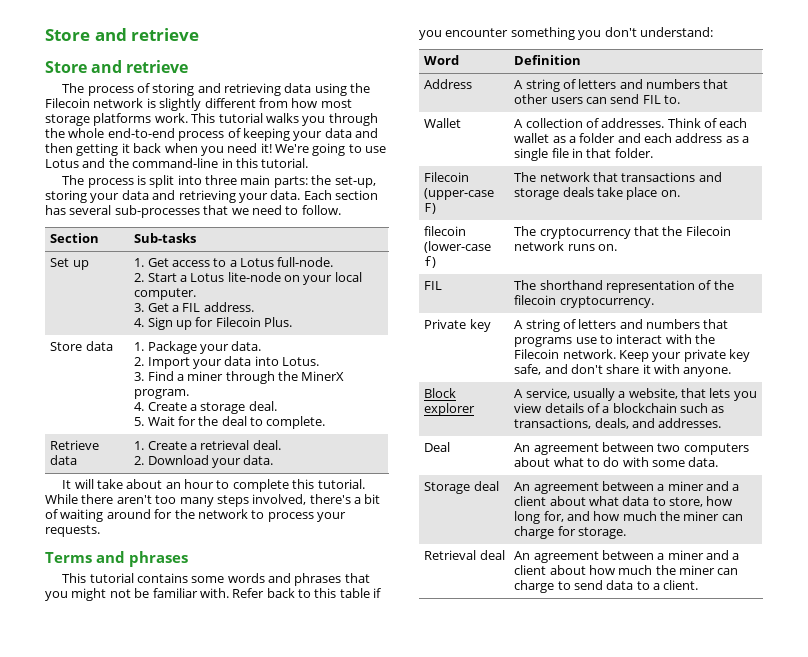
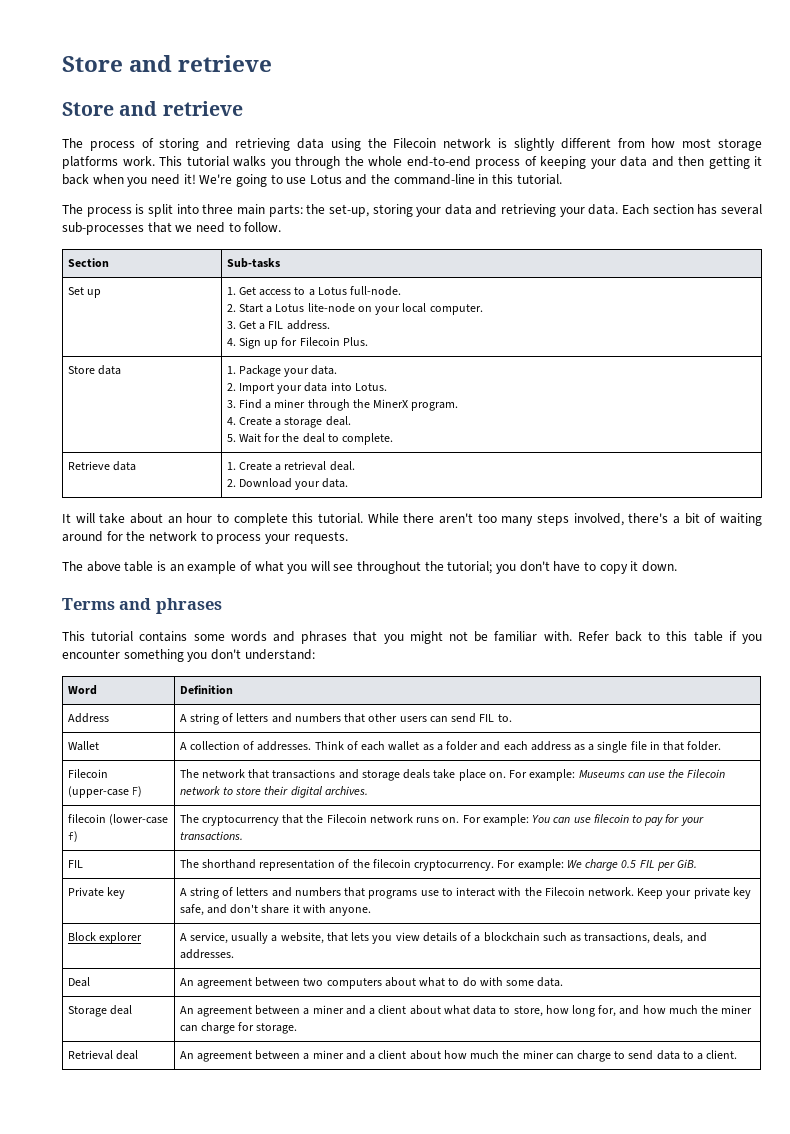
+ The above table is an example of what you will see throughout the tutorial; you don't have to copy it down.
- Filecoin (upper-case F) | The network that transactions and storage deals take place on.
+ Filecoin (upper-case F) | The network that transactions and storage deals take place on. For example: Museums can use the Filecoin network to store their digital archives.
- filecoin (lower-case f) | The cryptocurrency that the Filecoin network runs on.
+ filecoin (lower-case f) | The cryptocurrency that the Filecoin network runs on. For example: You can use filecoin to pay for your transactions.
- FIL | The shorthand representation of the filecoin cryptocurrency.
+ FIL | The shorthand representation of the filecoin cryptocurrency. For example: We charge 0.5 FIL per GiB.

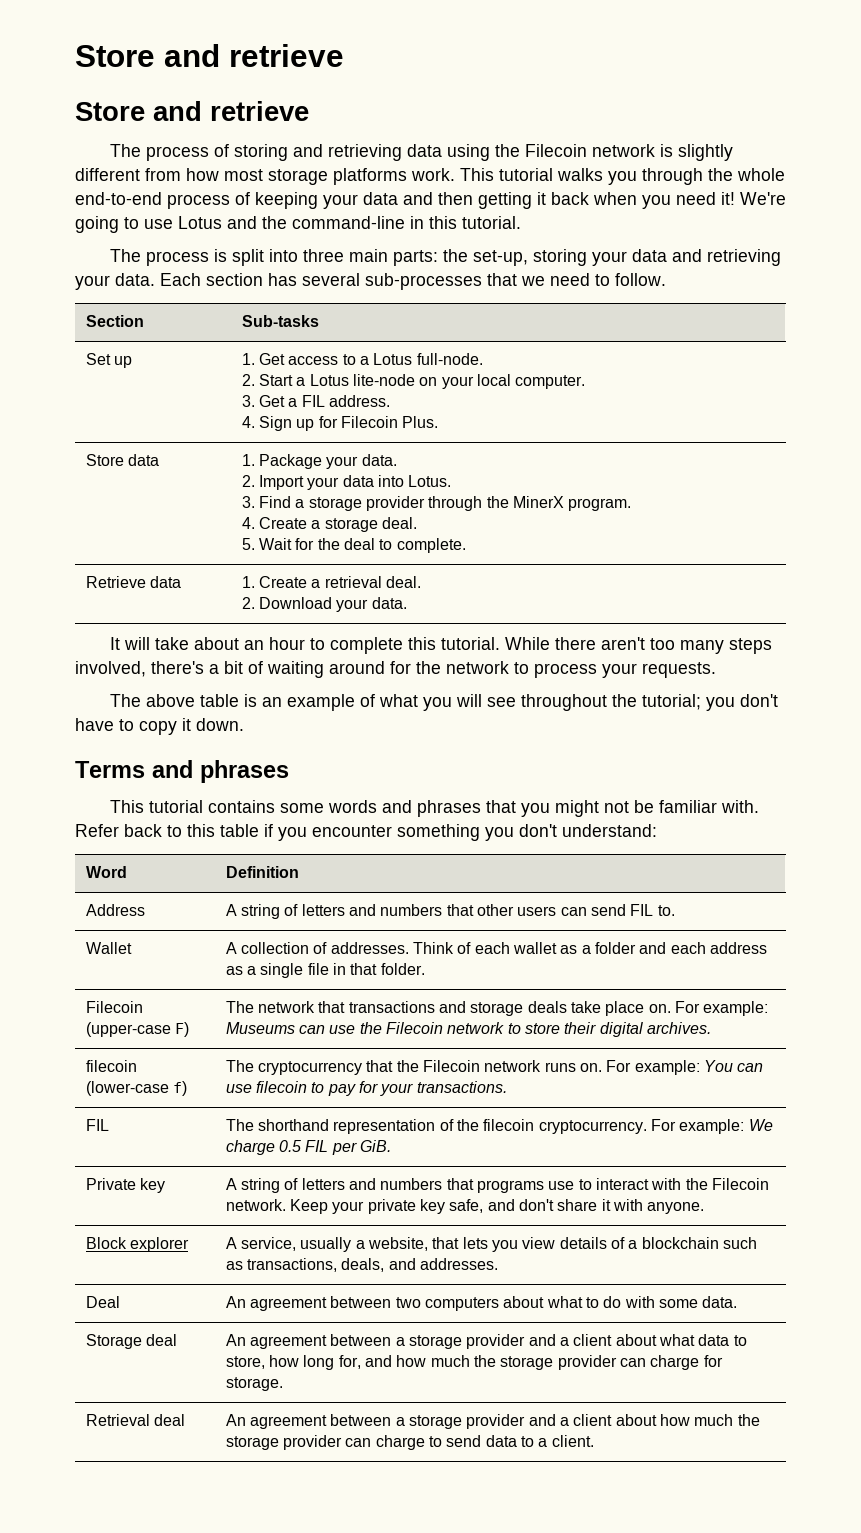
  Store data | 1. Package your data.
  2. Import your data into Lotus.
- 3. Find a miner through the MinerX program.
+ 3. Find a storage provider through the MinerX program.
- Storage deal | An agreement between a miner and a client about what data to store, how long for, and how much the miner can charge for storage.
+ Storage deal | An agreement between a storage provider and a client about what data to store, how long for, and how much the storage provider can charge for storage.
- Retrieval deal | An agreement between a miner and a client about how much the miner can charge to send data to a client.
+ Retrieval deal | An agreement between a storage provider and a client about how much the storage provider can charge to send data to a client.

